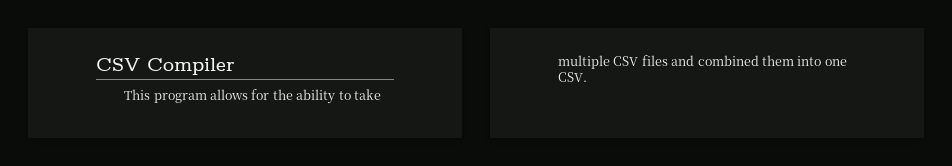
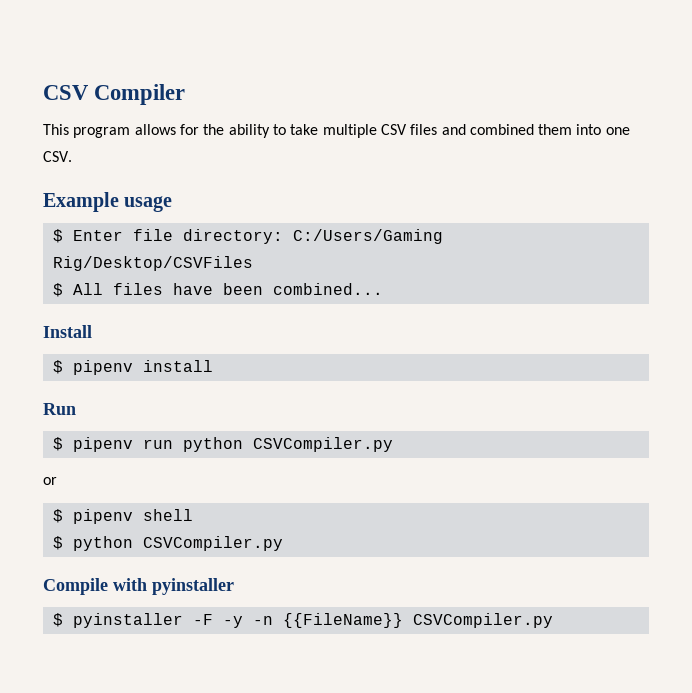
+ Example usage
+ $ Enter file directory: C:/Users/Gaming Rig/Desktop/CSVFiles
+ $ All files have been combined...
+ Install
+ $ pipenv install
+ Run
+ $ pipenv run python CSVCompiler.py
+ or
+ $ pipenv shell
+ $ python CSVCompiler.py
+ Compile with pyinstaller
+ $ pyinstaller -F -y -n {{FileName}} CSVCompiler.py

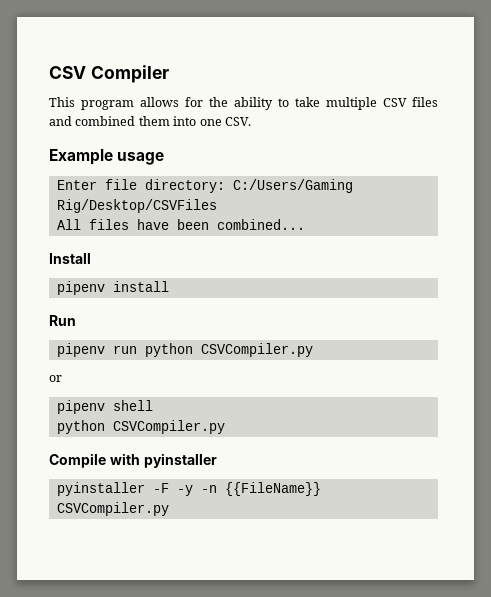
- $ Enter file directory: C:/Users/Gaming Rig/Desktop/CSVFiles
+ Enter file directory: C:/Users/Gaming Rig/Desktop/CSVFiles
- $ All files have been combined...
+ All files have been combined...
- $ pipenv install
+ pipenv install
- $ pipenv run python CSVCompiler.py
+ pipenv run python CSVCompiler.py
- $ pipenv shell
- $ python CSVCompiler.py
+ pipenv shell
+ python CSVCompiler.py
- $ pyinstaller -F -y -n {{FileName}} CSVCompiler.py
+ pyinstaller -F -y -n {{FileName}} CSVCompiler.py

